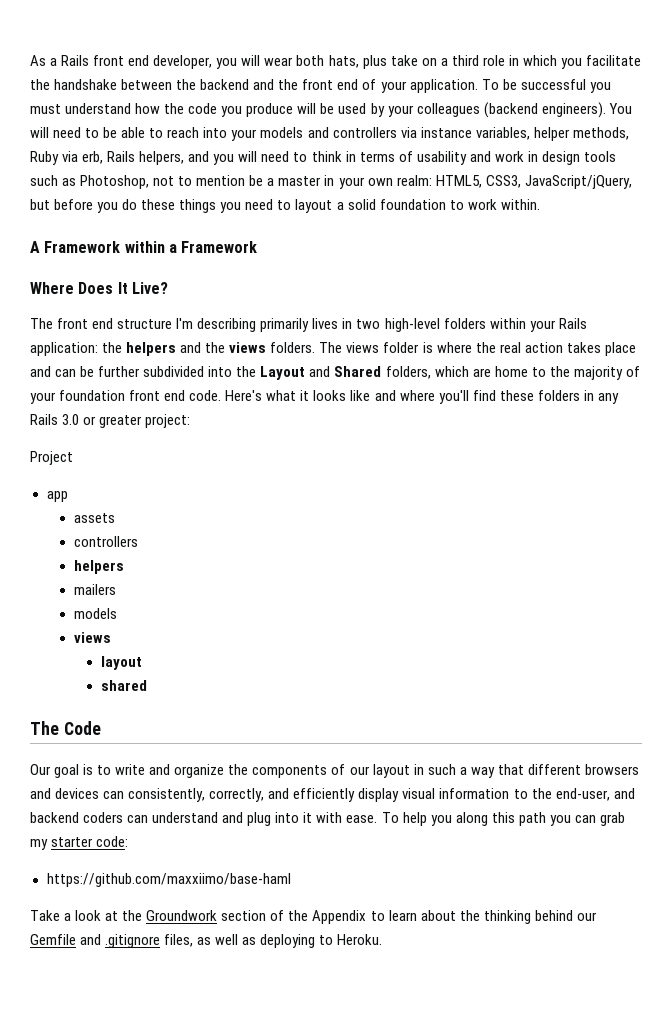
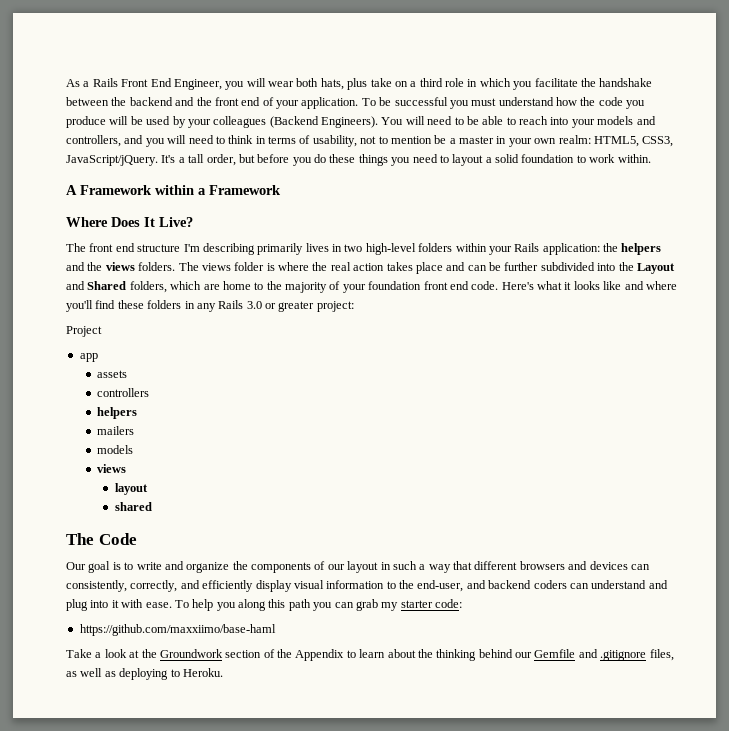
- As a Rails front end developer, you will wear both hats, plus take on a third role in which you facilitate the handshake between the backend and the front end of your application.
+ As a Rails Front End Engineer, you will wear both hats, plus take on a third role in which you facilitate the handshake between the backend and the front end of your application.
- To be successful you must understand how the code you produce will be used by your colleagues (backend engineers).
+ To be successful you must understand how the code you produce will be used by your colleagues (Backend Engineers).
- You will need to be able to reach into your models and controllers via instance variables, helper methods, Ruby via erb, Rails helpers, and you will need to think in terms of usability and work in design tools such as Photoshop, not to mention be a master in your own realm: HTML5, CSS3, JavaScript/jQuery, but before you do these things you need to layout a solid foundation to work within.
+ You will need to be able to reach into your models and controllers, and you will need to think in terms of usability, not to mention be a master in your own realm: HTML5, CSS3, JavaScript/jQuery. It's a tall order, but before you do these things you need to layout a solid foundation to work within.

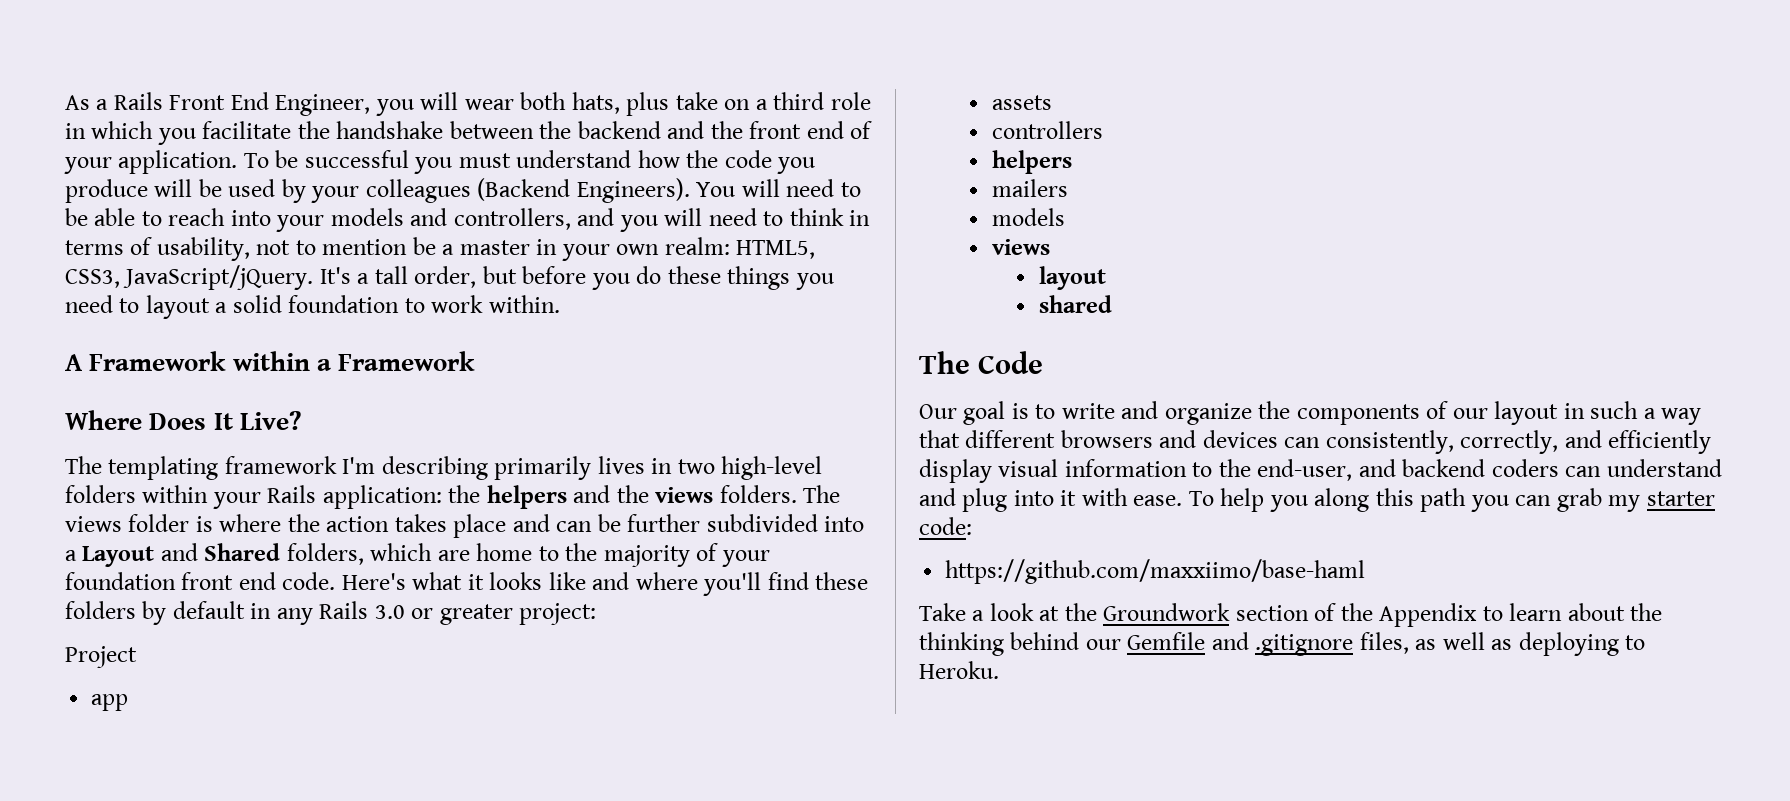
- The front end structure I'm describing primarily lives in two high-level folders within your Rails application: the helpers and the views folders.
+ The templating framework I'm describing primarily lives in two high-level folders within your Rails application: the helpers and the views folders.
- The views folder is where the real action takes place and can be further subdivided into the Layout and Shared folders, which are home to the majority of your foundation front end code.
+ The views folder is where the action takes place and can be further subdivided into a Layout and Shared folders, which are home to the majority of your foundation front end code.
- Here's what it looks like and where you'll find these folders in any Rails 3.0 or greater project:
+ Here's what it looks like and where you'll find these folders by default in any Rails 3.0 or greater project:

